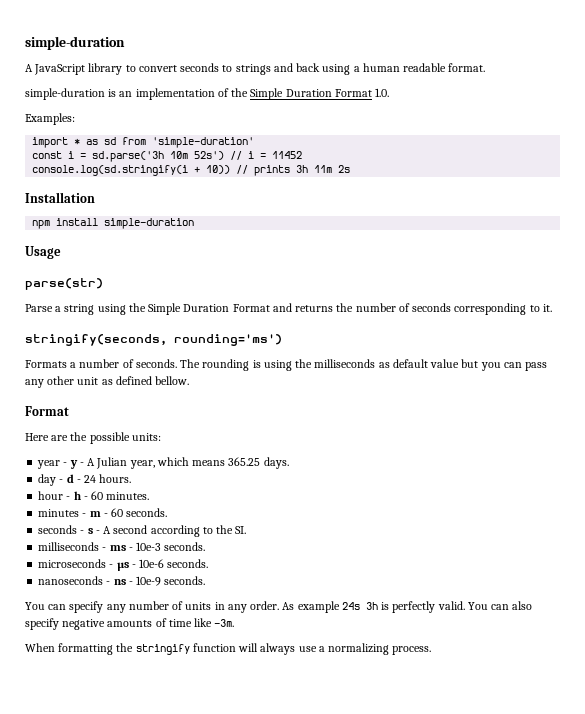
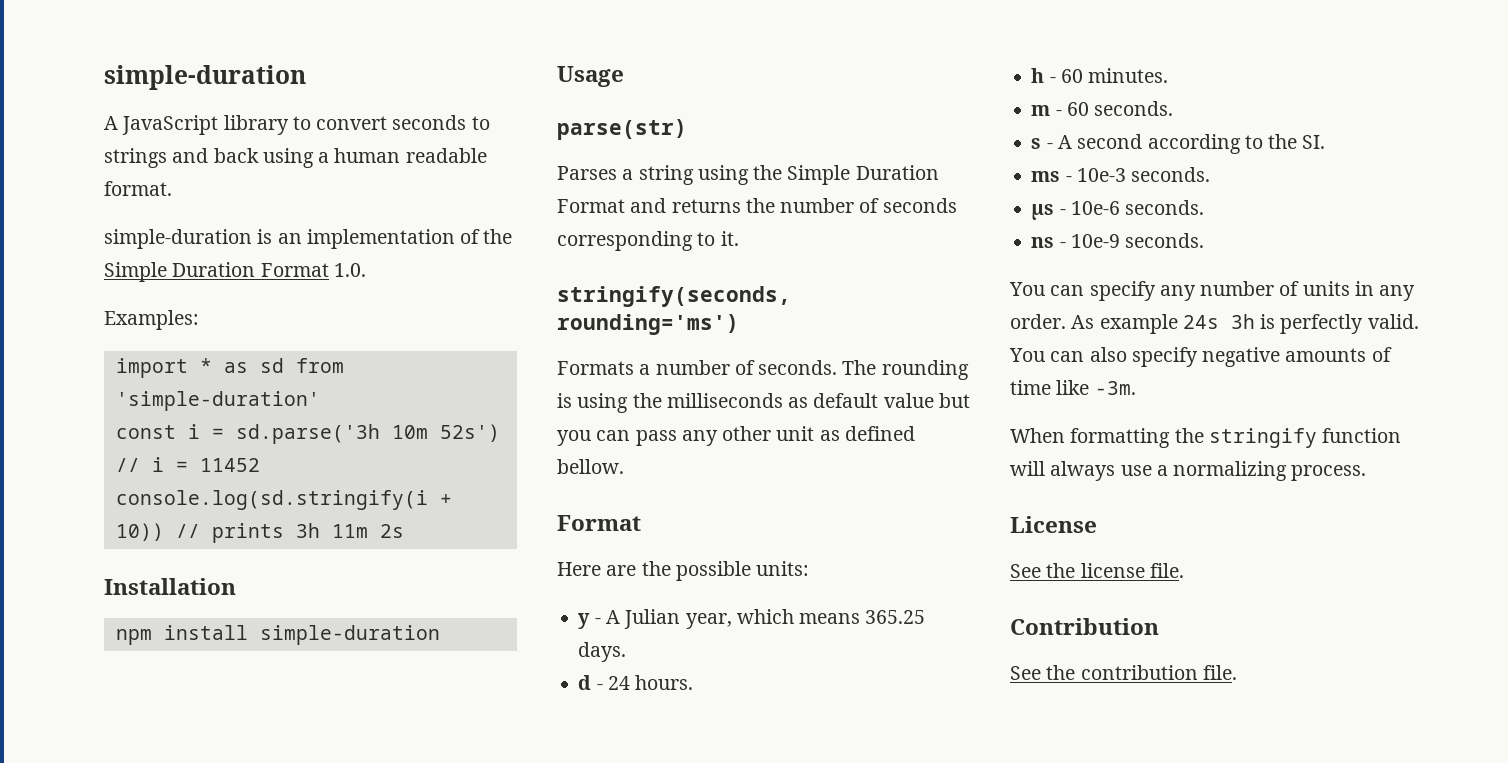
- Parse a string using the Simple Duration Format and returns the number of seconds corresponding to it.
+ Parses a string using the Simple Duration Format and returns the number of seconds corresponding to it.
- year - y - A Julian year, which means 365.25 days.
+ y - A Julian year, which means 365.25 days.
- day - d - 24 hours.
+ d - 24 hours.
- hour - h - 60 minutes.
+ h - 60 minutes.
- minutes - m - 60 seconds.
+ m - 60 seconds.
- seconds - s - A second according to the SI.
+ s - A second according to the SI.
- milliseconds - ms - 10e-3 seconds.
+ ms - 10e-3 seconds.
- microseconds - µs - 10e-6 seconds.
+ µs - 10e-6 seconds.
- nanoseconds - ns - 10e-9 seconds.
+ ns - 10e-9 seconds.
+ License
+ See the license file.
+ Contribution
+ See the contribution file.

